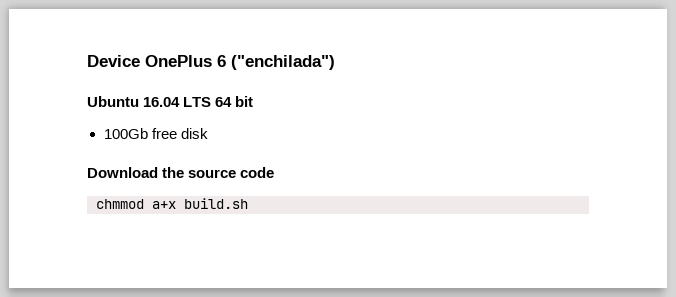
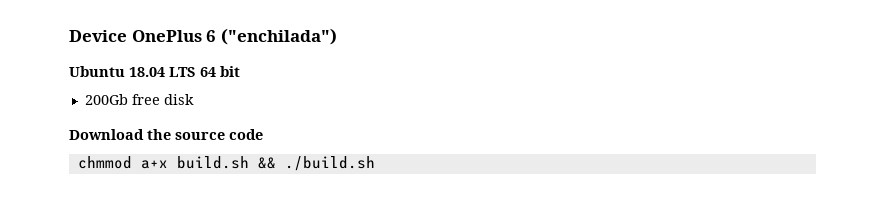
- Ubuntu 16.04 LTS 64 bit
+ Ubuntu 18.04 LTS 64 bit
- 100Gb free disk
+ 200Gb free disk
- chmmod a+x build.sh
+ chmmod a+x build.sh && ./build.sh

